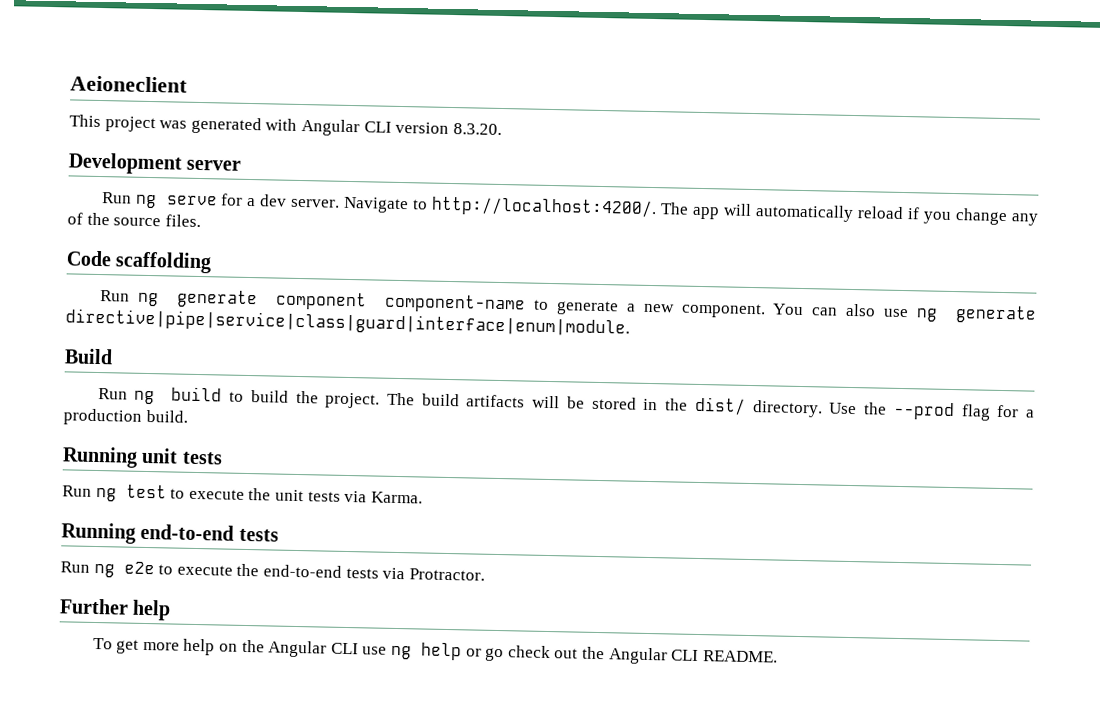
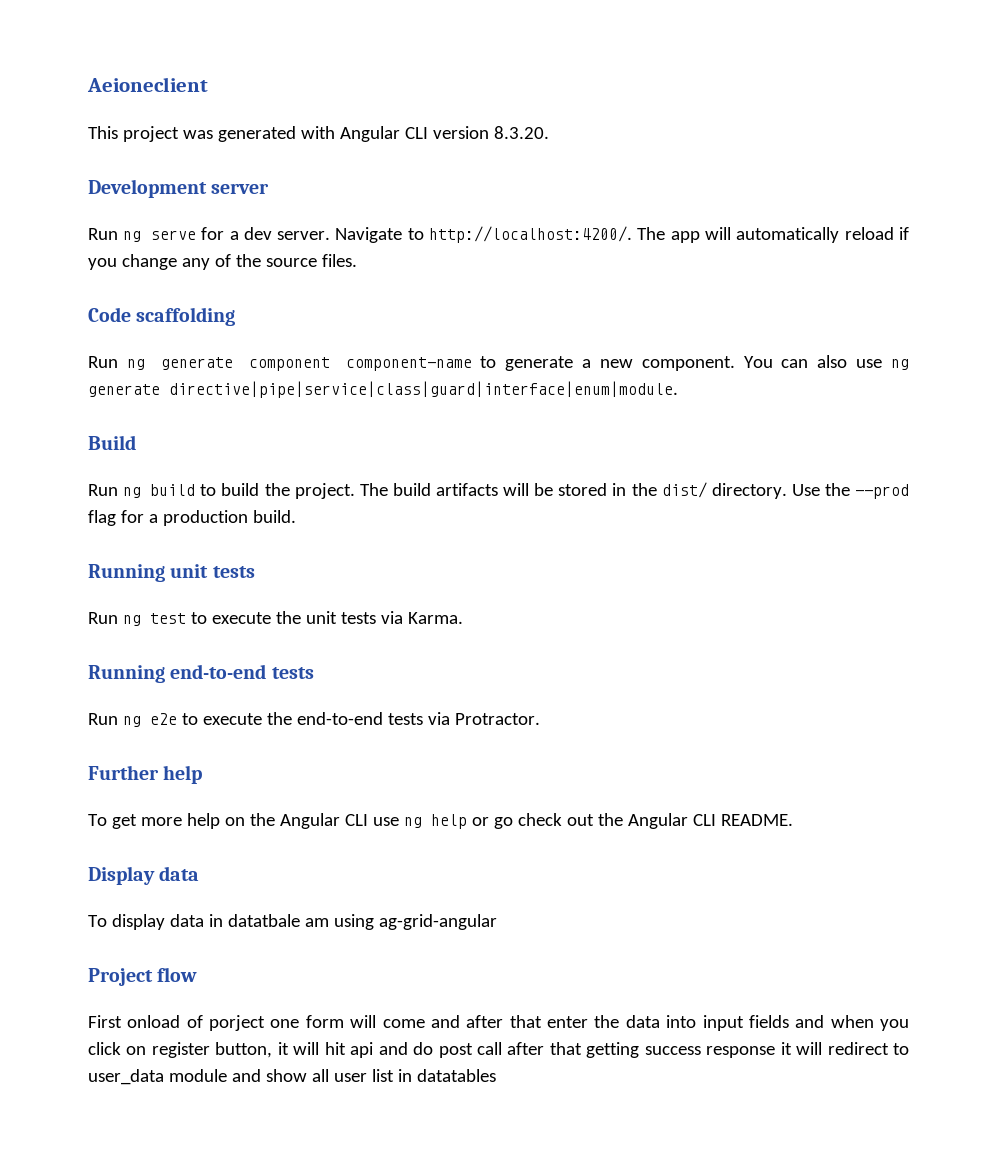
+ Display data
+ To display data in datatbale am using ag-grid-angular
+ Project flow
+ First onload of porject one form will come and after that enter the data into input fields and when you click on register button, it will hit api and do post call after that getting success response it will redirect to user_data module and show all user list in datatables

